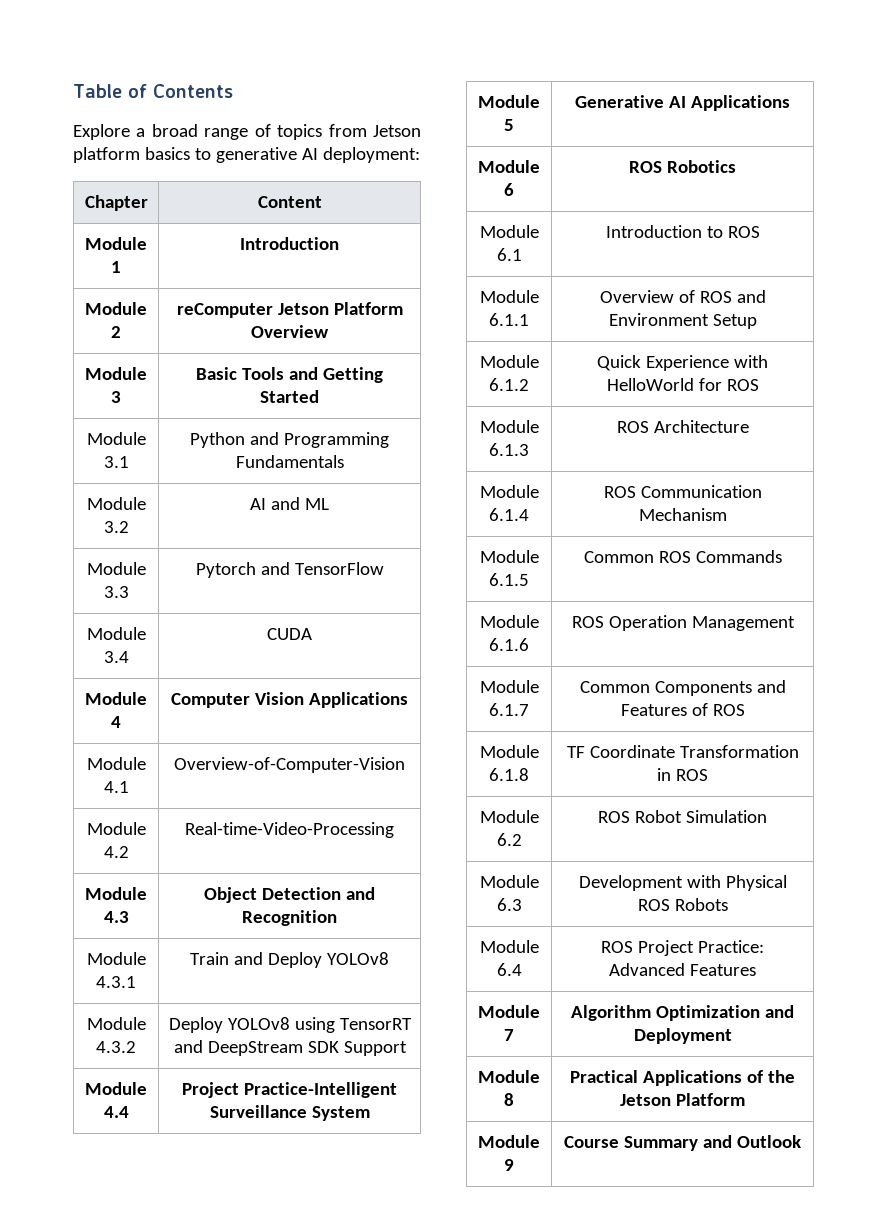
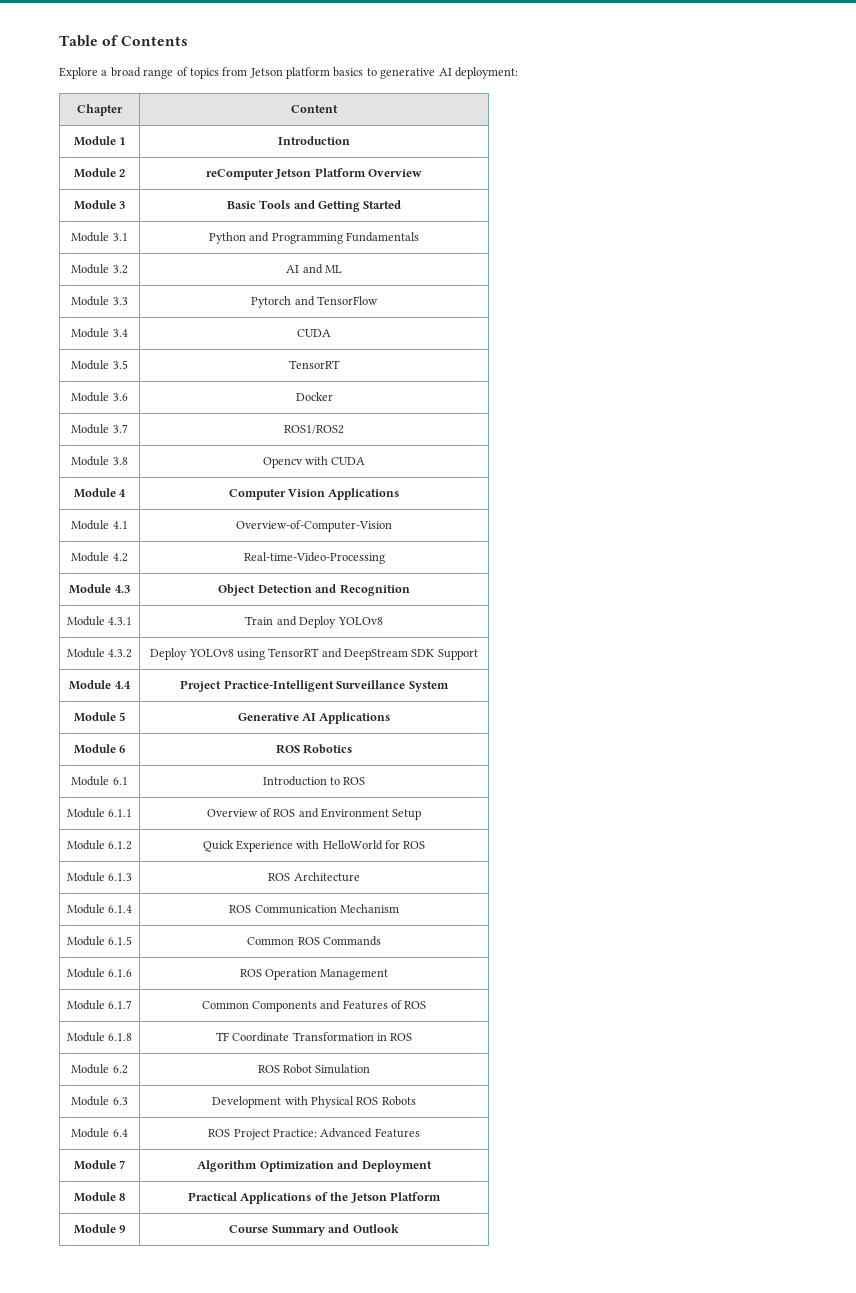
+ Module 3.5 | TensorRT
+ Module 3.6 | Docker
+ Module 3.7 | ROS1/ROS2
+ Module 3.8 | Opencv with CUDA

